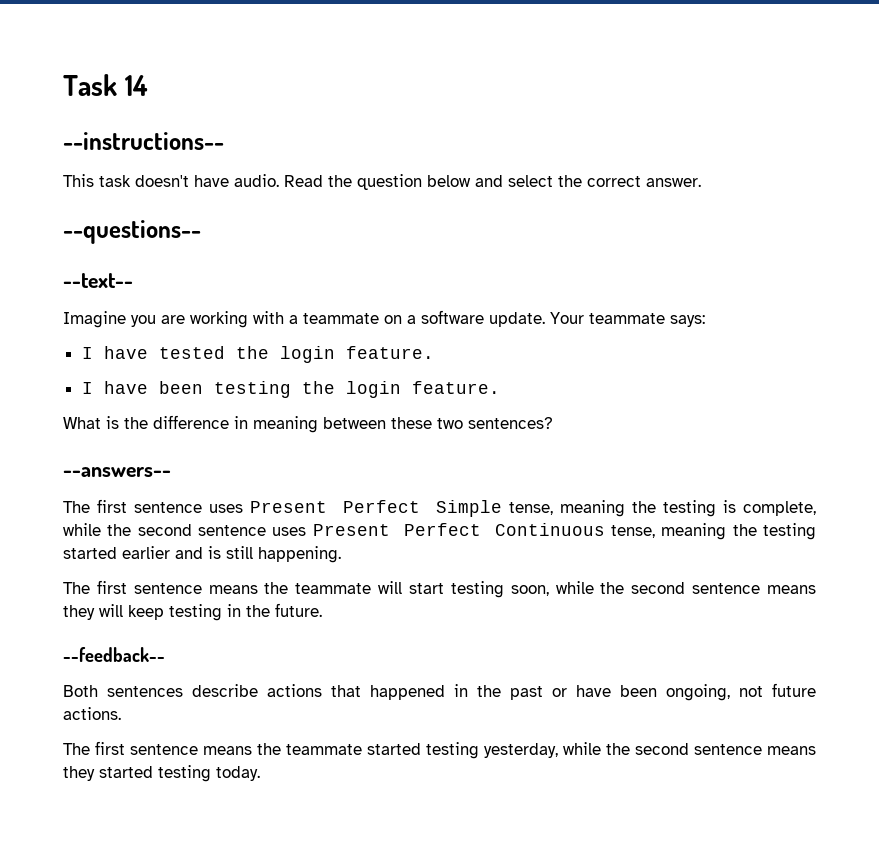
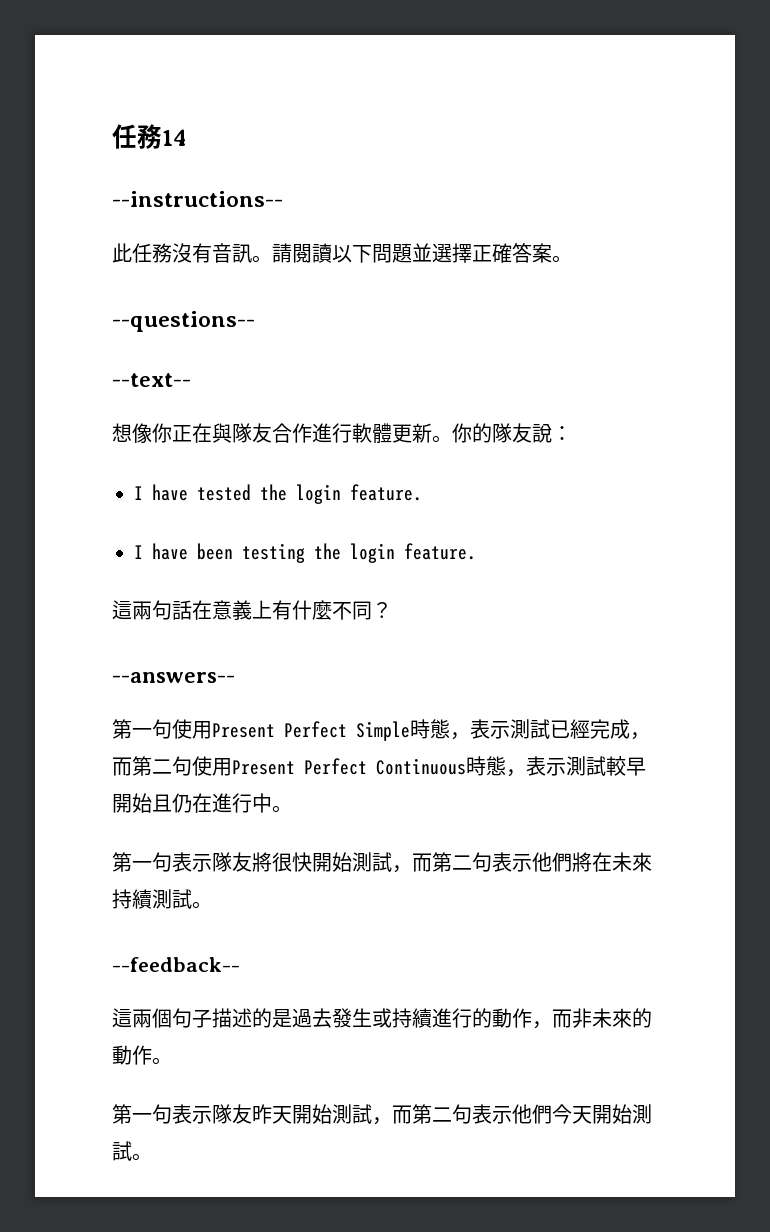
- Task 14
+ 任務14
- This task doesn't have audio. Read the question below and select the correct answer.
+ 此任務沒有音訊。請閱讀以下問題並選擇正確答案。
  --questions--
  --text--
- Imagine you are working with a teammate on a software update. Your teammate says:
+ 想像你正在與隊友合作進行軟體更新。你的隊友說：
- What is the difference in meaning between these two sentences?
+ 這兩句話在意義上有什麼不同？
  --answers--
- The first sentence uses Present Perfect Simple tense, meaning the testing is complete, while the second sentence uses Present Perfect Continuous tense, meaning the testing started earlier and is still happening.
- The first sentence means the teammate will start testing soon, while the second sentence means they will keep testing in the future.
+ 第一句使用Present Perfect Simple時態，表示測試已經完成，而第二句使用Present Perfect Continuous時態，表示測試較早開始且仍在進行中。
+ 第一句表示隊友將很快開始測試，而第二句表示他們將在未來持續測試。
  --feedback--
- Both sentences describe actions that happened in the past or have been ongoing, not future actions.
- The first sentence means the teammate started testing yesterday, while the second sentence means they started testing today.
+ 這兩個句子描述的是過去發生或持續進行的動作，而非未來的動作。
+ 第一句表示隊友昨天開始測試，而第二句表示他們今天開始測試。

